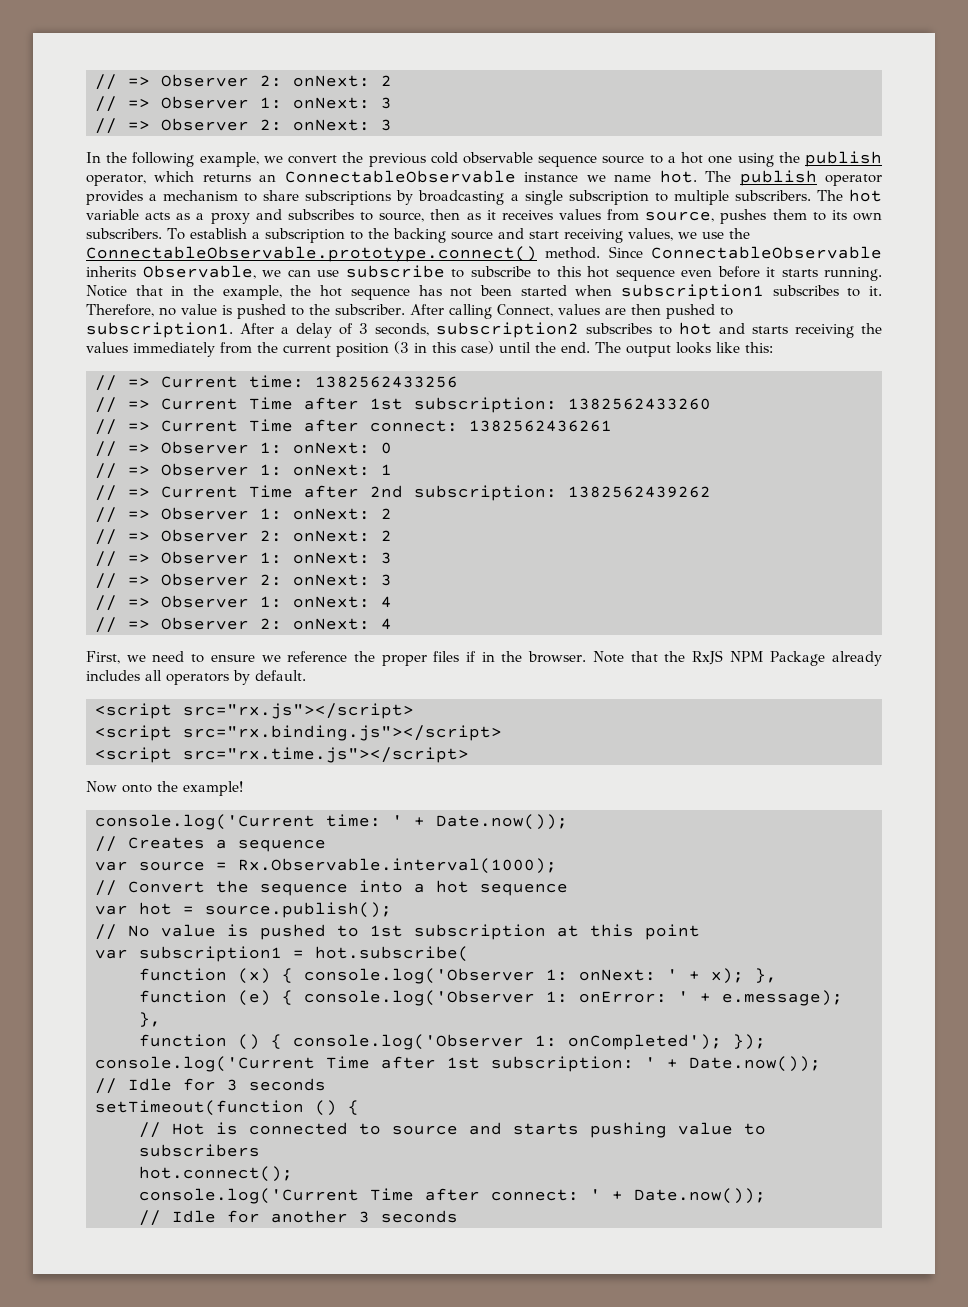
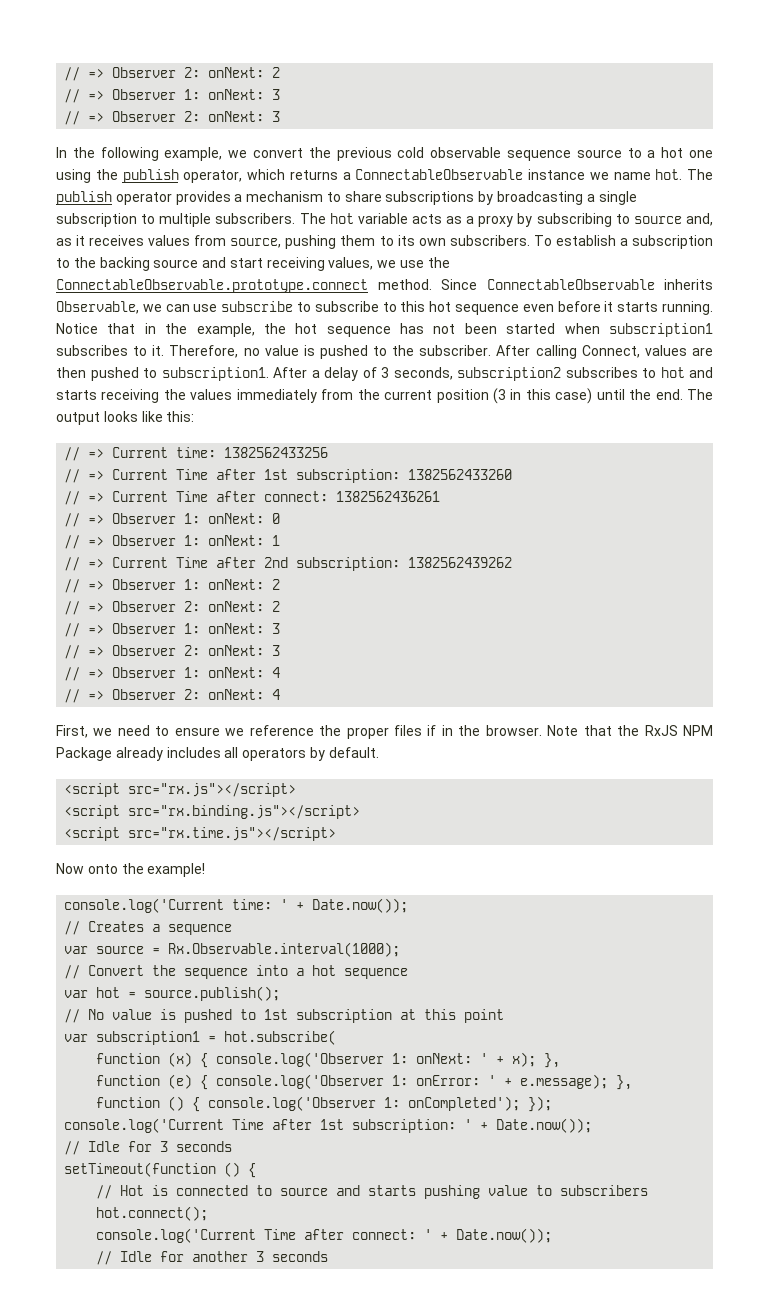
- In the following example, we convert the previous cold observable sequence source to a hot one using the publish operator, which returns an ConnectableObservable instance we name hot.
+ In the following example, we convert the previous cold observable sequence source to a hot one using the publish operator, which returns a ConnectableObservable instance we name hot.
- The hot variable acts as a proxy and subscribes to source, then as it receives values from source, pushes them to its own subscribers.
+ The hot variable acts as a proxy by subscribing to source and, as it receives values from source, pushing them to its own subscribers.
- To establish a subscription to the backing source and start receiving values, we use the ConnectableObservable.prototype.connect() method.
+ To establish a subscription to the backing source and start receiving values, we use the ConnectableObservable.prototype.connect method.

